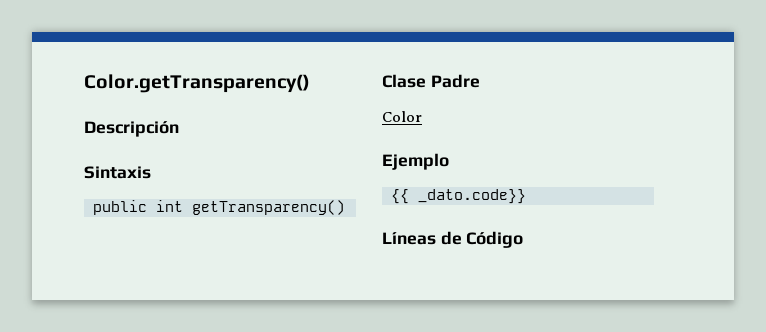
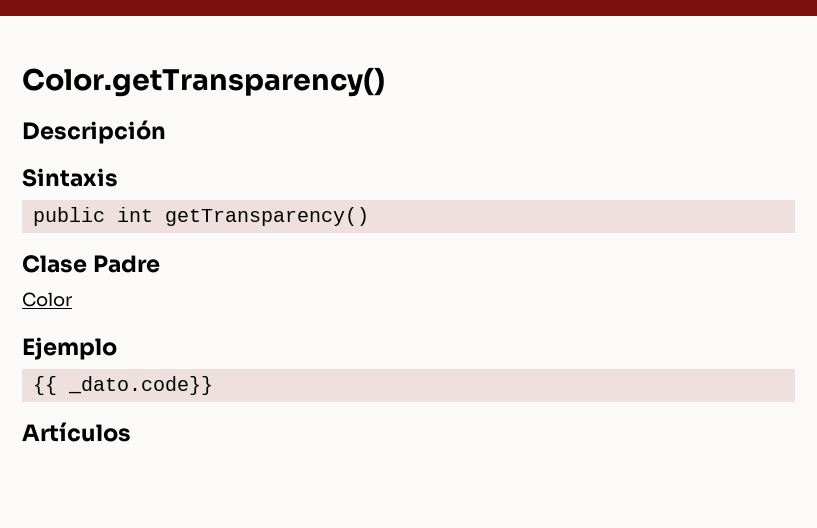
- Líneas de Código
+ Artículos

